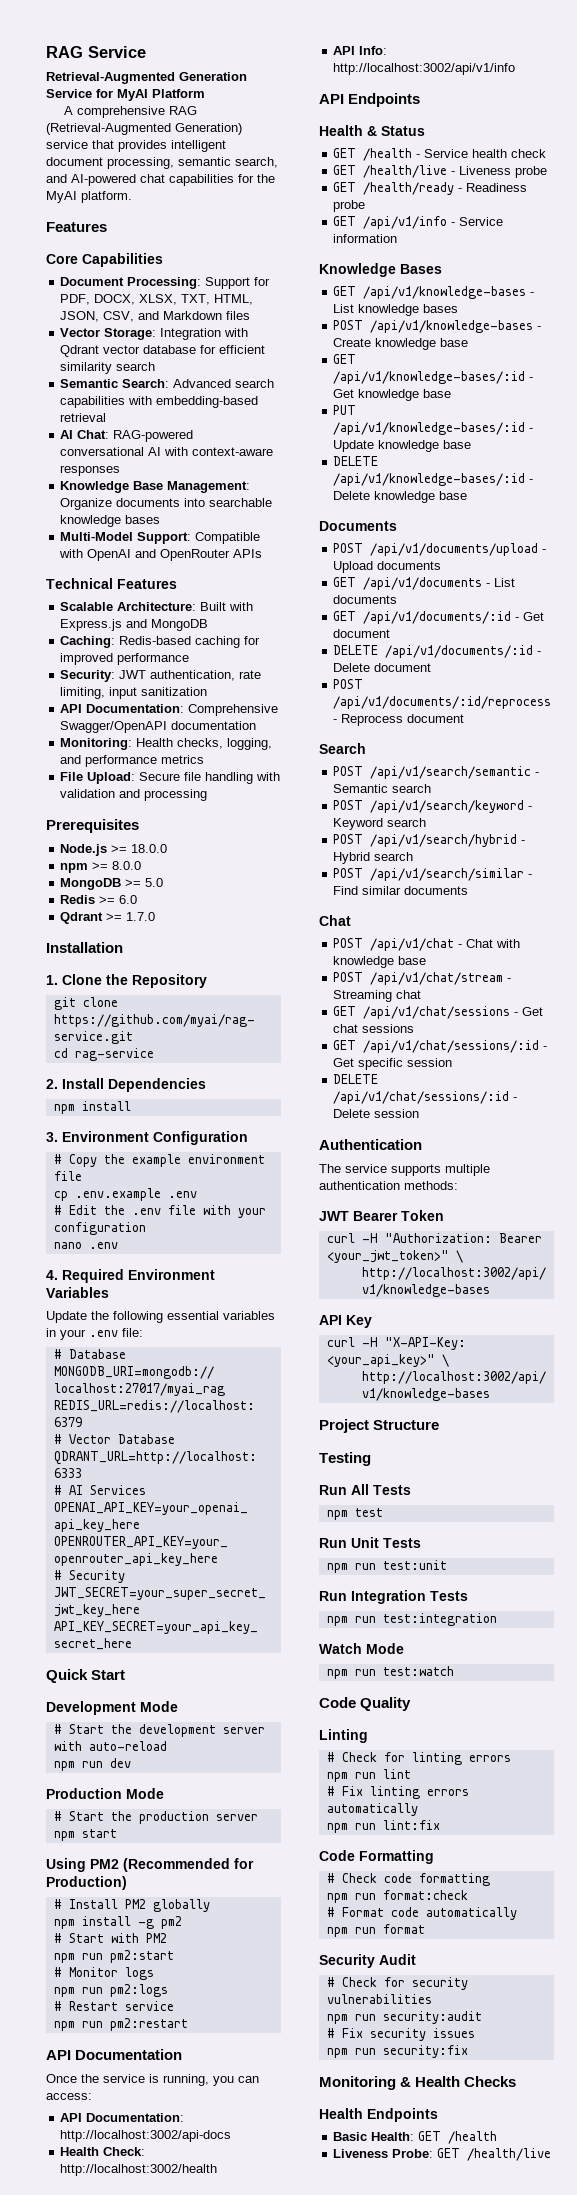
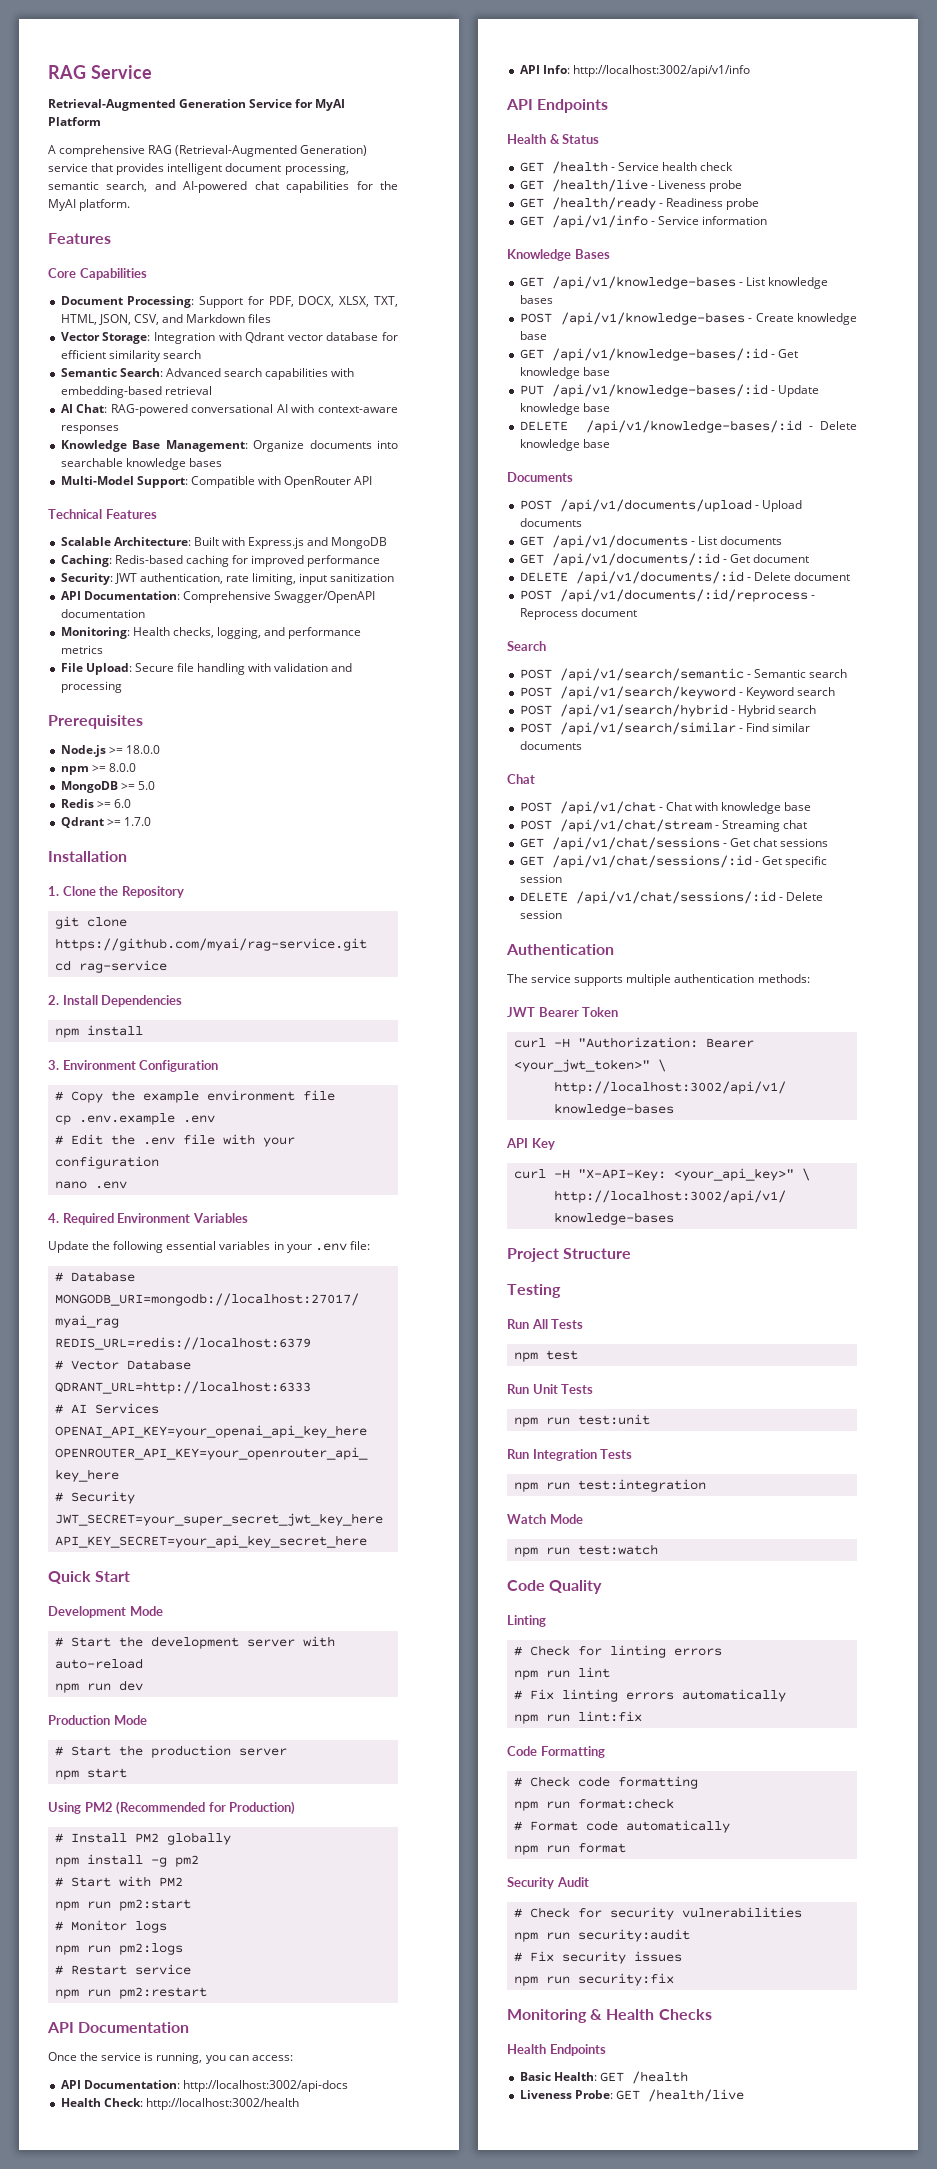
- Multi-Model Support: Compatible with OpenAI and OpenRouter APIs
+ Multi-Model Support: Compatible with OpenRouter API

